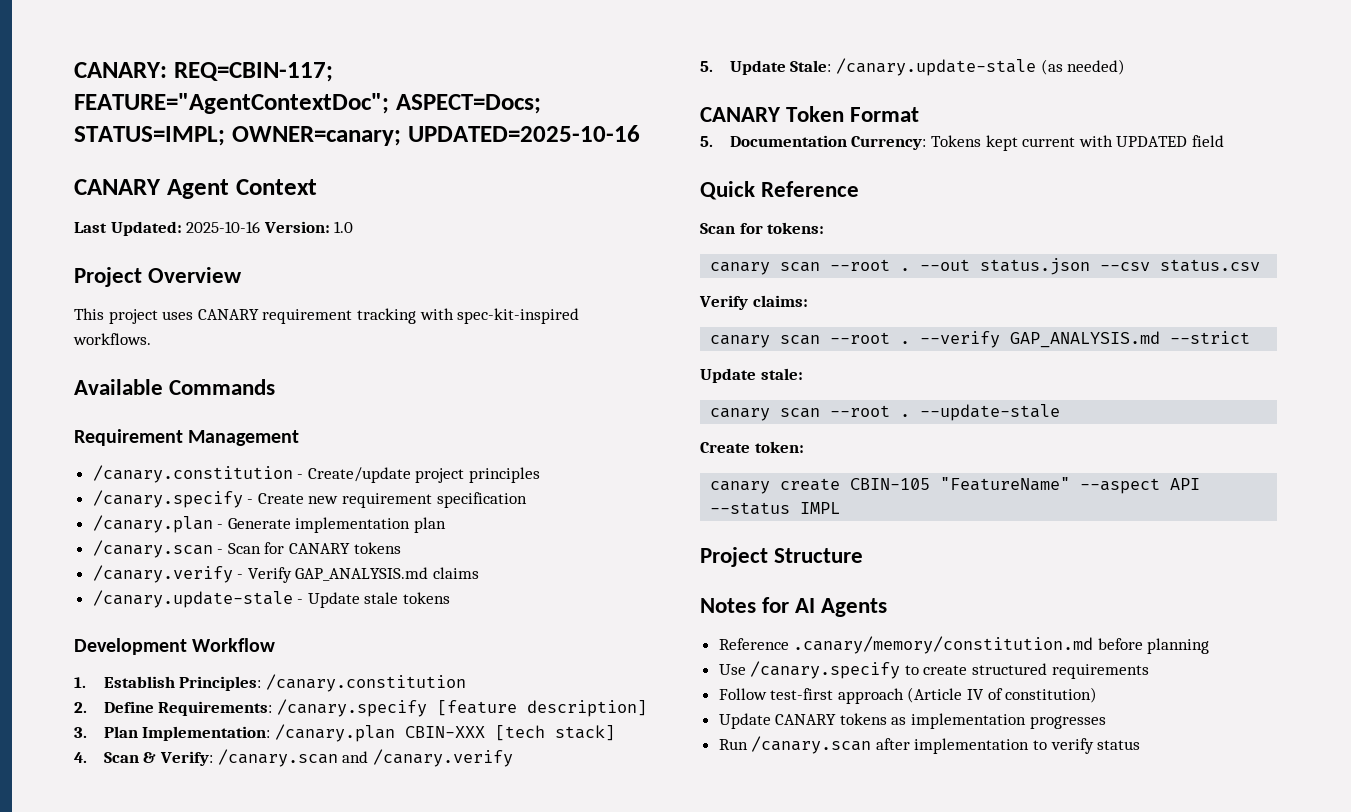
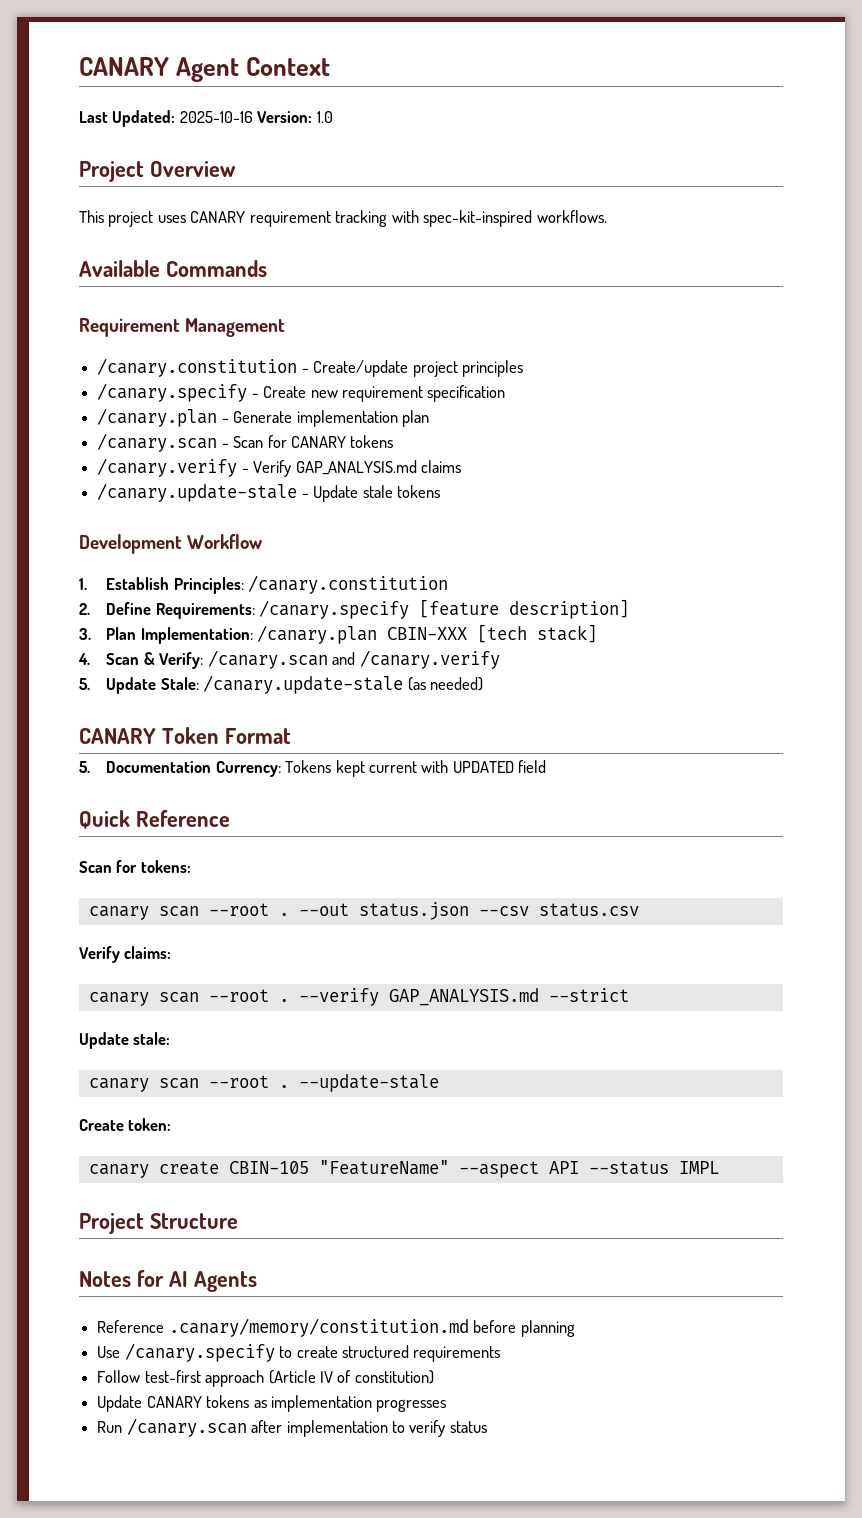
- CANARY: REQ=CBIN-117; FEATURE="AgentContextDoc"; ASPECT=Docs; STATUS=IMPL; OWNER=canary; UPDATED=2025-10-16

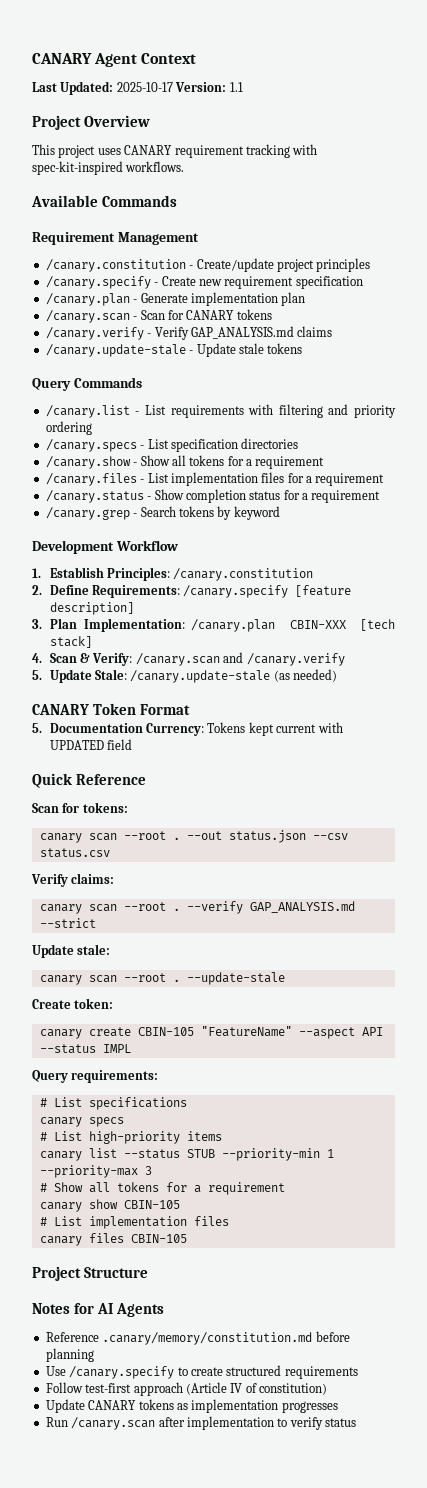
- Last Updated: 2025-10-16 Version: 1.0
+ Last Updated: 2025-10-17 Version: 1.1
+ Query Commands
+ /canary.list - List requirements with filtering and priority ordering
+ /canary.specs - List specification directories
+ /canary.show - Show all tokens for a requirement
+ /canary.files - List implementation files for a requirement
+ /canary.status - Show completion status for a requirement
+ /canary.grep - Search tokens by keyword
+ Query requirements:
+ # List specifications
+ canary specs
+ # List high-priority items
+ canary list --status STUB --priority-min 1 --priority-max 3
+ # Show all tokens for a requirement
+ canary show CBIN-105
+ # List implementation files
+ canary files CBIN-105

